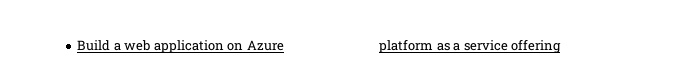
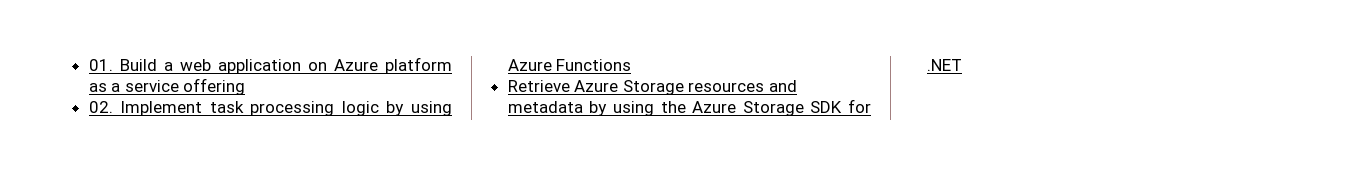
- Build a web application on Azure platform as a service offering
+ 01. Build a web application on Azure platform as a service offering
+ 02. Implement task processing logic by using Azure Functions
+ Retrieve Azure Storage resources and metadata by using the Azure Storage SDK for .NET

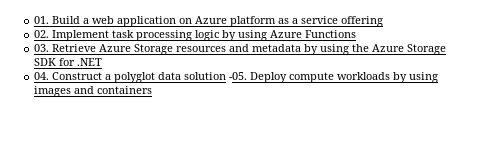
- Retrieve Azure Storage resources and metadata by using the Azure Storage SDK for .NET
+ 03. Retrieve Azure Storage resources and metadata by using the Azure Storage SDK for .NET
+ 04. Construct a polyglot data solution -05. Deploy compute workloads by using images and containers

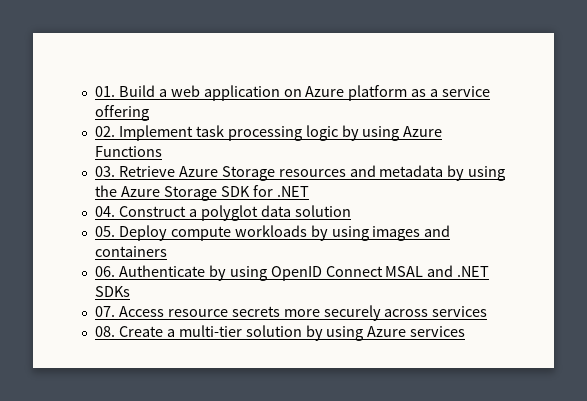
- 04. Construct a polyglot data solution -05. Deploy compute workloads by using images and containers
+ 04. Construct a polyglot data solution
+ 05. Deploy compute workloads by using images and containers
+ 06. Authenticate by using OpenID Connect MSAL and .NET SDKs
+ 07. Access resource secrets more securely across services
+ 08. Create a multi-tier solution by using Azure services

